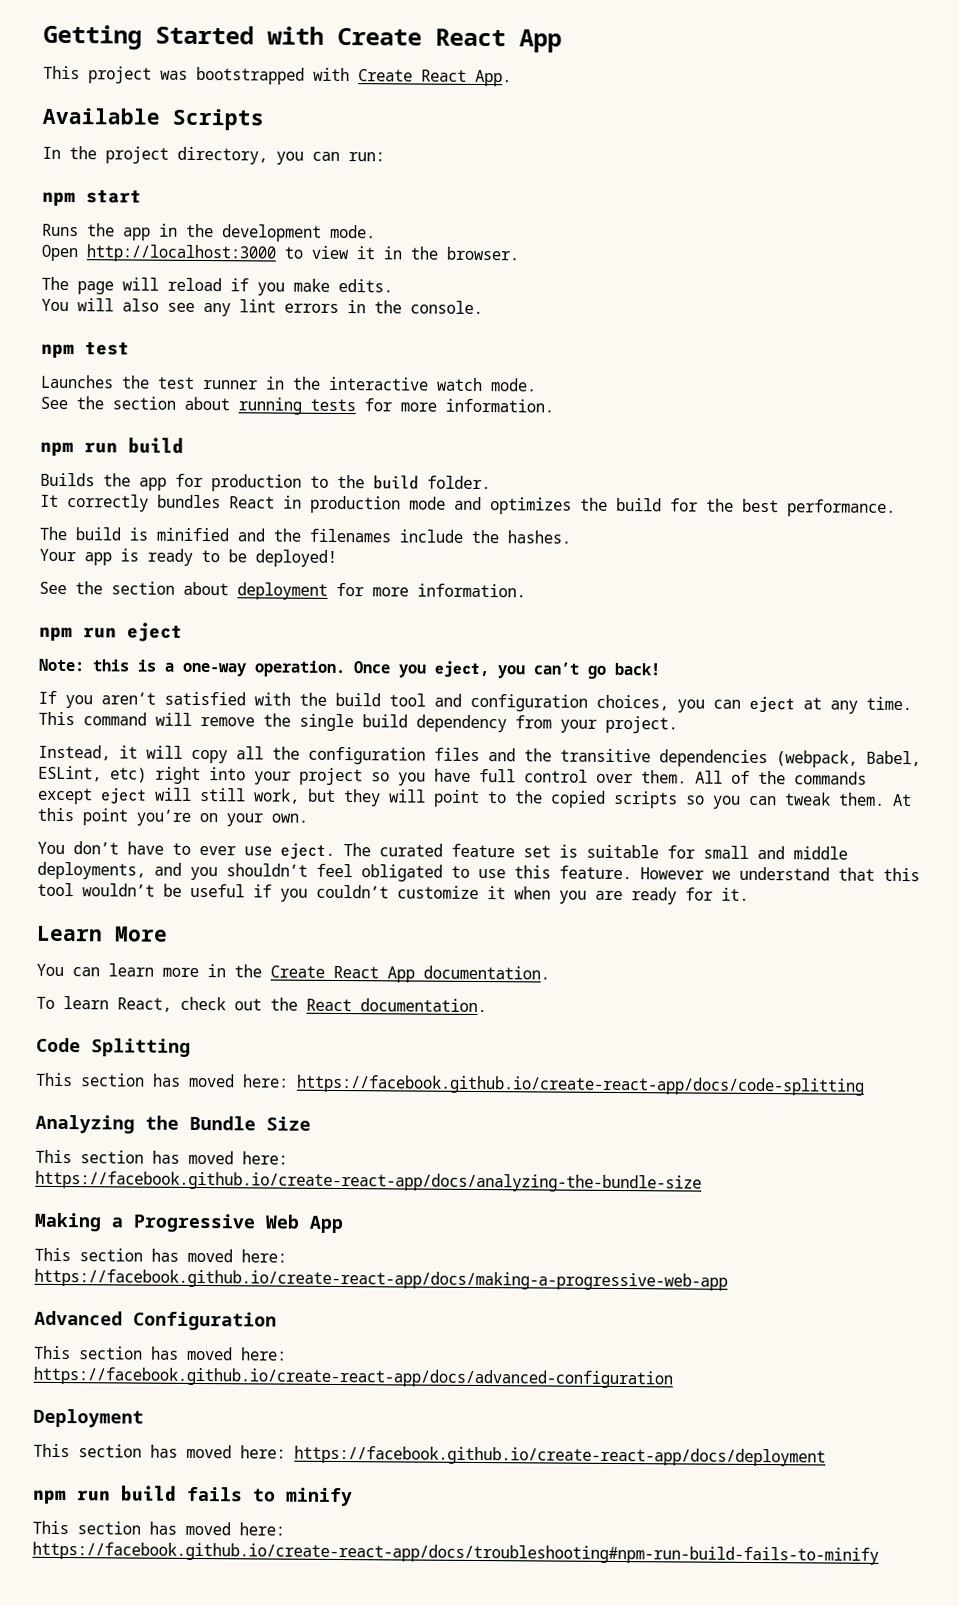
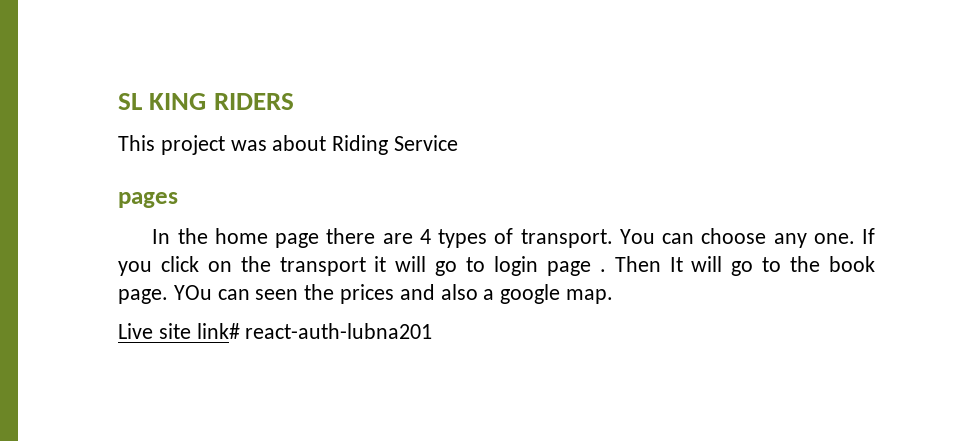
- Getting Started with Create React App
- This project was bootstrapped with Create React App.
- Available Scripts
- In the project directory, you can run:
- npm start
- Runs the app in the development mode.
- Open http://localhost:3000 to view it in the browser.
- The page will reload if you make edits.
- You will also see any lint errors in the console.
- npm test
- Launches the test runner in the interactive watch mode.
- See the section about running tests for more information.
- npm run build
- Builds the app for production to the build folder.
- It correctly bundles React in production mode and optimizes the build for the best performance.
- The build is minified and the filenames include the hashes.
- Your app is ready to be deployed!
- See the section about deployment for more information.
- npm run eject
- Note: this is a one-way operation. Once you eject, you can’t go back!
- If you aren’t satisfied with the build tool and configuration choices, you can eject at any time. This command will remove the single build dependency from your project.
- Instead, it will copy all the configuration files and the transitive dependencies (webpack, Babel, ESLint, etc) right into your project so you have full control over them. All of the commands except eject will still work, but they will point to the copied scripts so you can tweak them. At this point you’re on your own.
- You don’t have to ever use eject. The curated feature set is suitable for small and middle deployments, and you shouldn’t feel obligated to use this feature. However we understand that this tool wouldn’t be useful if you couldn’t customize it when you are ready for it.
- Learn More
- You can learn more in the Create React App documentation.
- To learn React, check out the React documentation.
- Code Splitting
- This section has moved here: https://facebook.github.io/create-react-app/docs/code-splitting
- Analyzing the Bundle Size
- This section has moved here: https://facebook.github.io/create-react-app/docs/analyzing-the-bundle-size
- Making a Progressive Web App
- This section has moved here: https://facebook.github.io/create-react-app/docs/making-a-progressive-web-app
- Advanced Configuration
- This section has moved here: https://facebook.github.io/create-react-app/docs/advanced-configuration
- Deployment
- This section has moved here: https://facebook.github.io/create-react-app/docs/deployment
- npm run build fails to minify
- This section has moved here: https://facebook.github.io/create-react-app/docs/troubleshooting#npm-run-build-fails-to-minify
+ SL KING RIDERS
+ This project was about Riding Service
+ pages
+ In the home page there are 4 types of transport. You can choose any one. If you click on the transport it will go to login page . Then It will go to the book page. YOu can seen the prices and also a google map.
+ Live site link# react-auth-lubna201

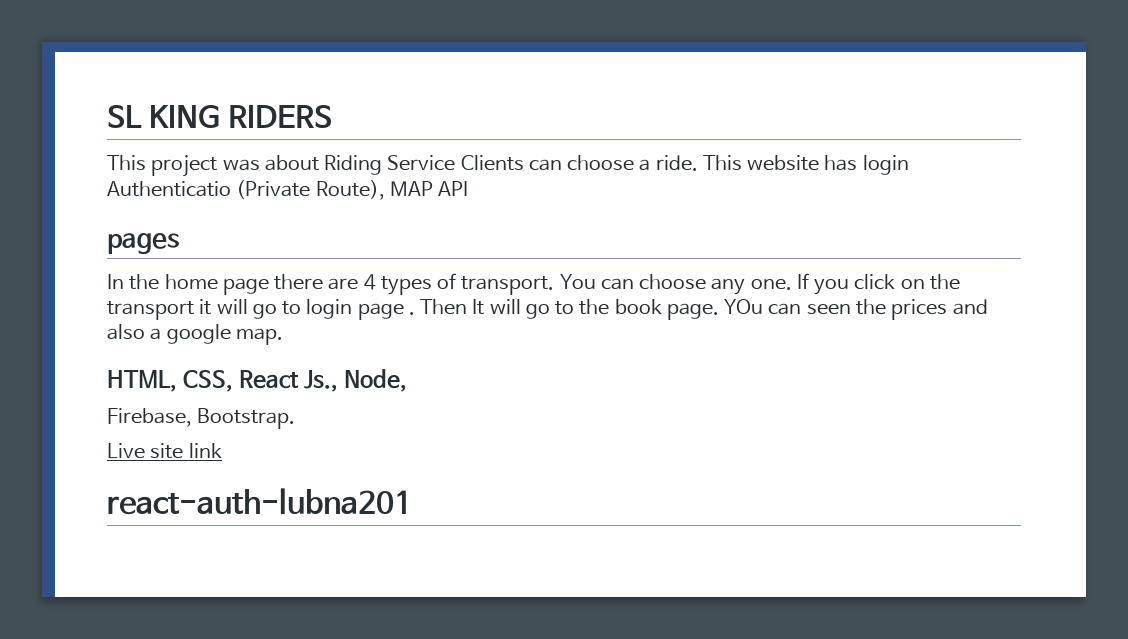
- This project was about Riding Service
+ This project was about Riding Service Clients can choose a ride. This website has login Authenticatio (Private Route), MAP API
+ HTML, CSS, React Js., Node,
+ Firebase, Bootstrap.
- Live site link# react-auth-lubna201
+ Live site link
+ react-auth-lubna201

